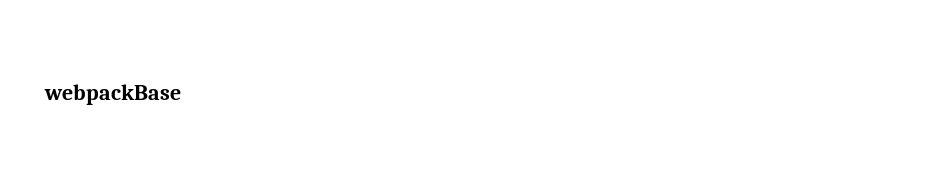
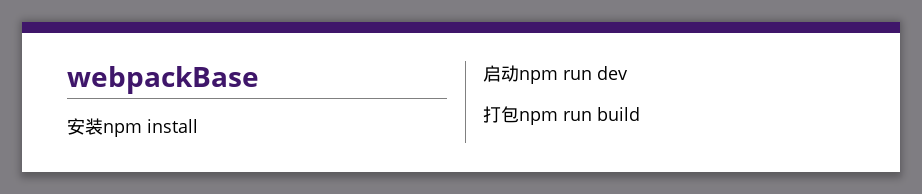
+ 安装npm install
+ 启动npm run dev
+ 打包npm run build

